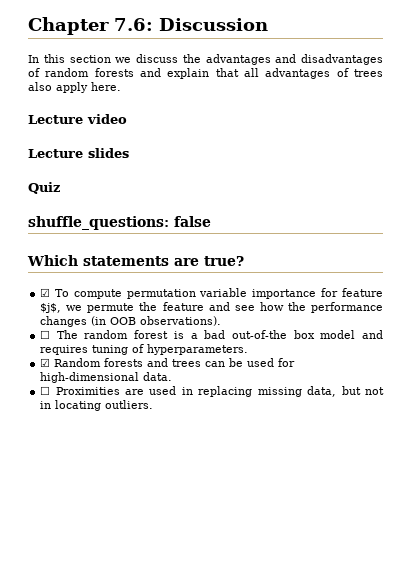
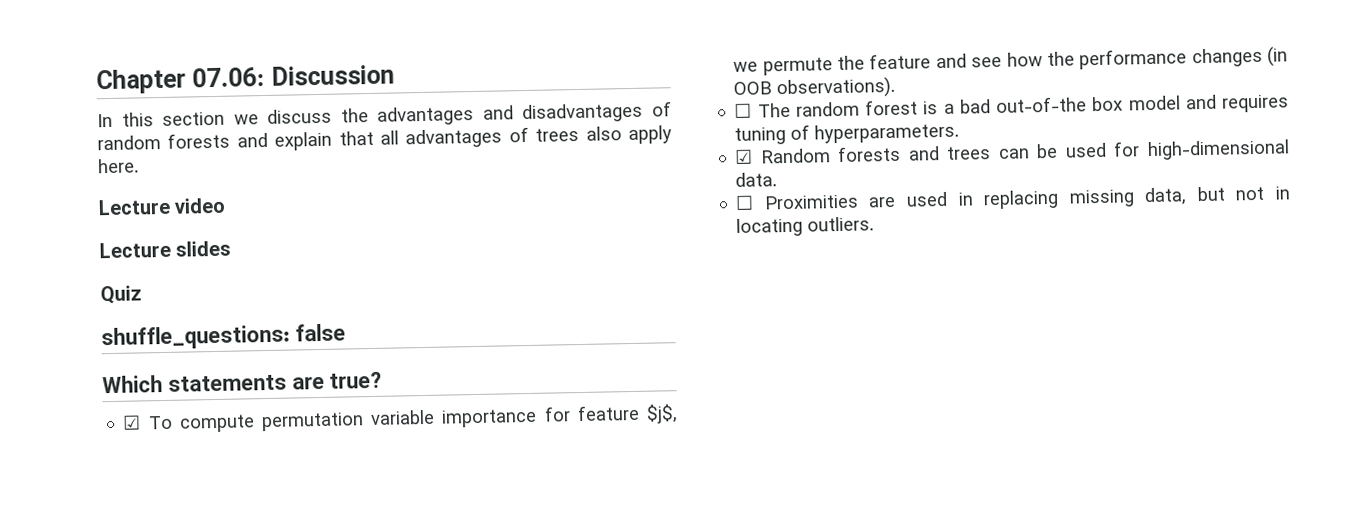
- Chapter 7.6: Discussion
+ Chapter 07.06: Discussion

